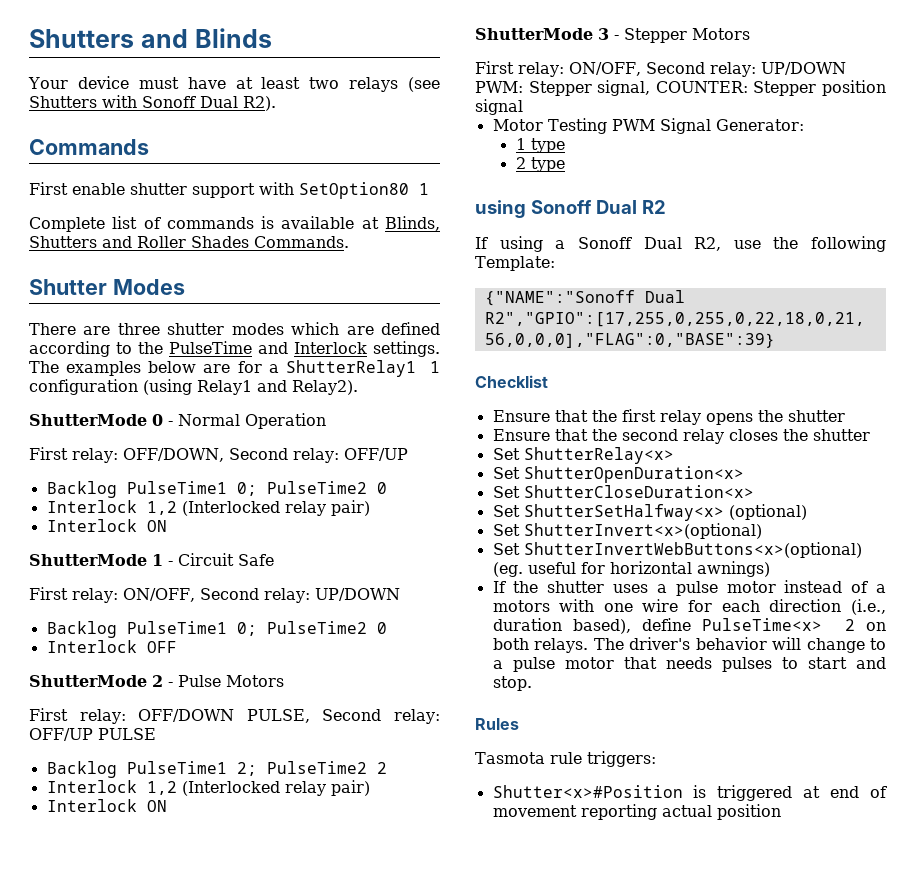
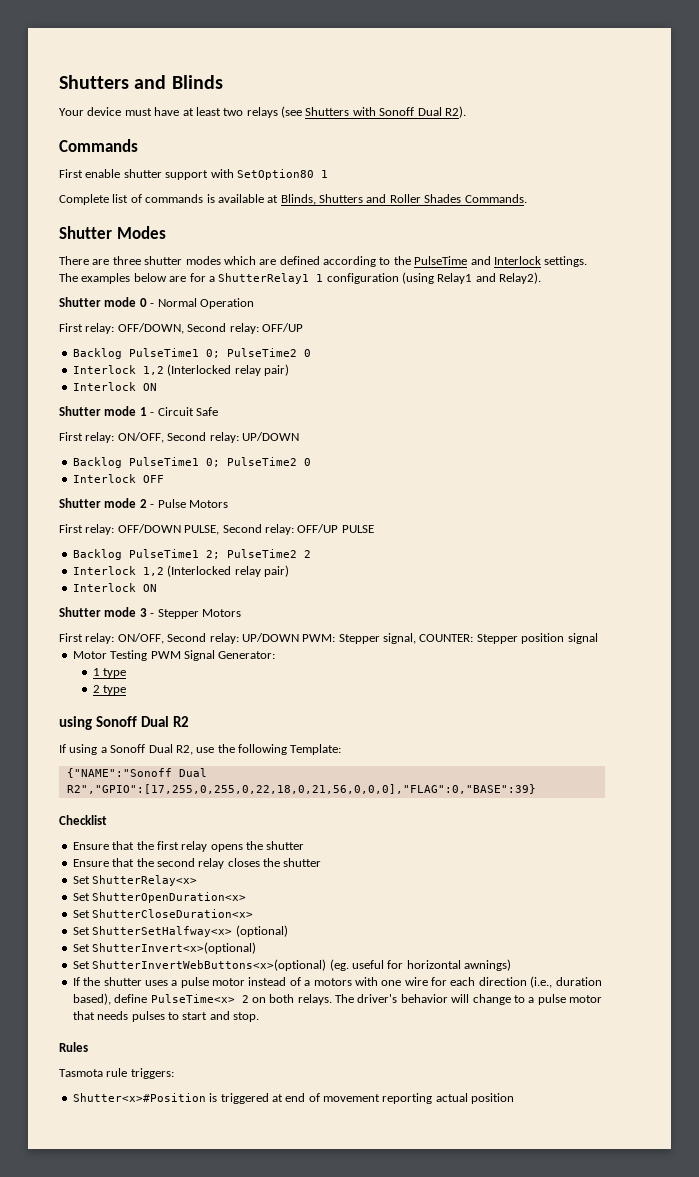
- ShutterMode 0 - Normal Operation
+ Shutter mode 0 - Normal Operation
- ShutterMode 1 - Circuit Safe
+ Shutter mode 1 - Circuit Safe
- ShutterMode 2 - Pulse Motors
+ Shutter mode 2 - Pulse Motors
- ShutterMode 3 - Stepper Motors
+ Shutter mode 3 - Stepper Motors

